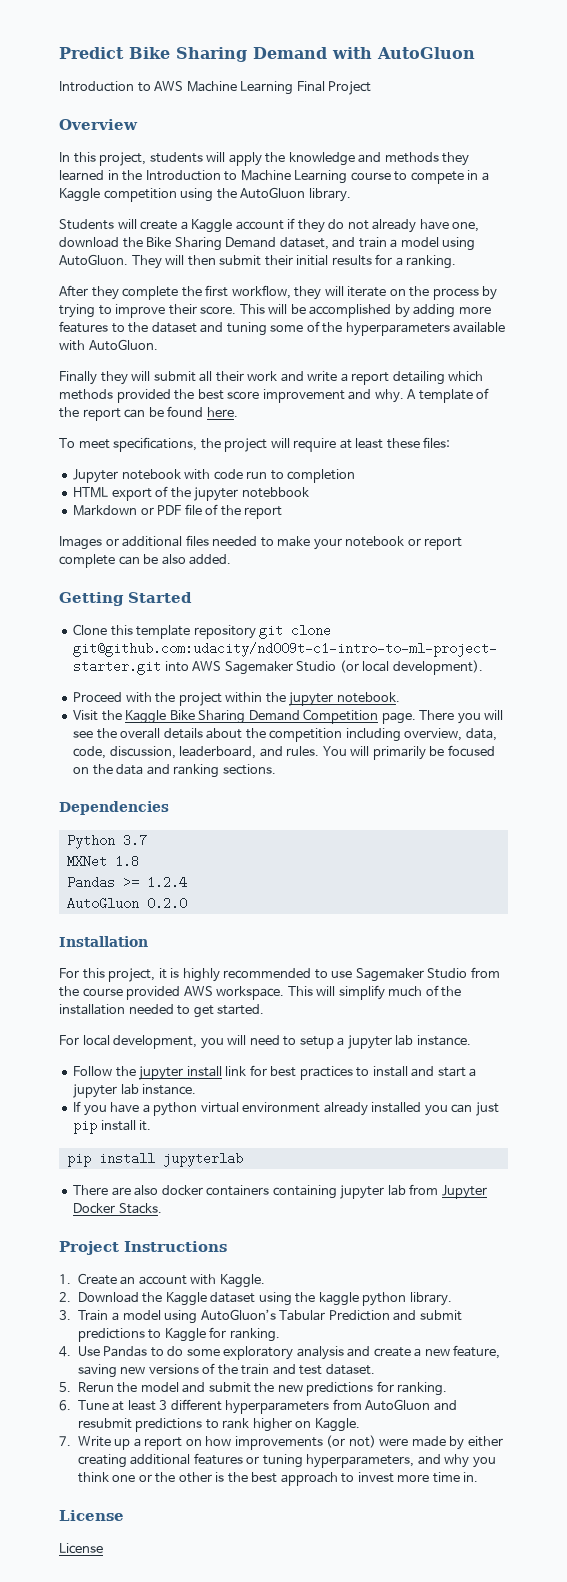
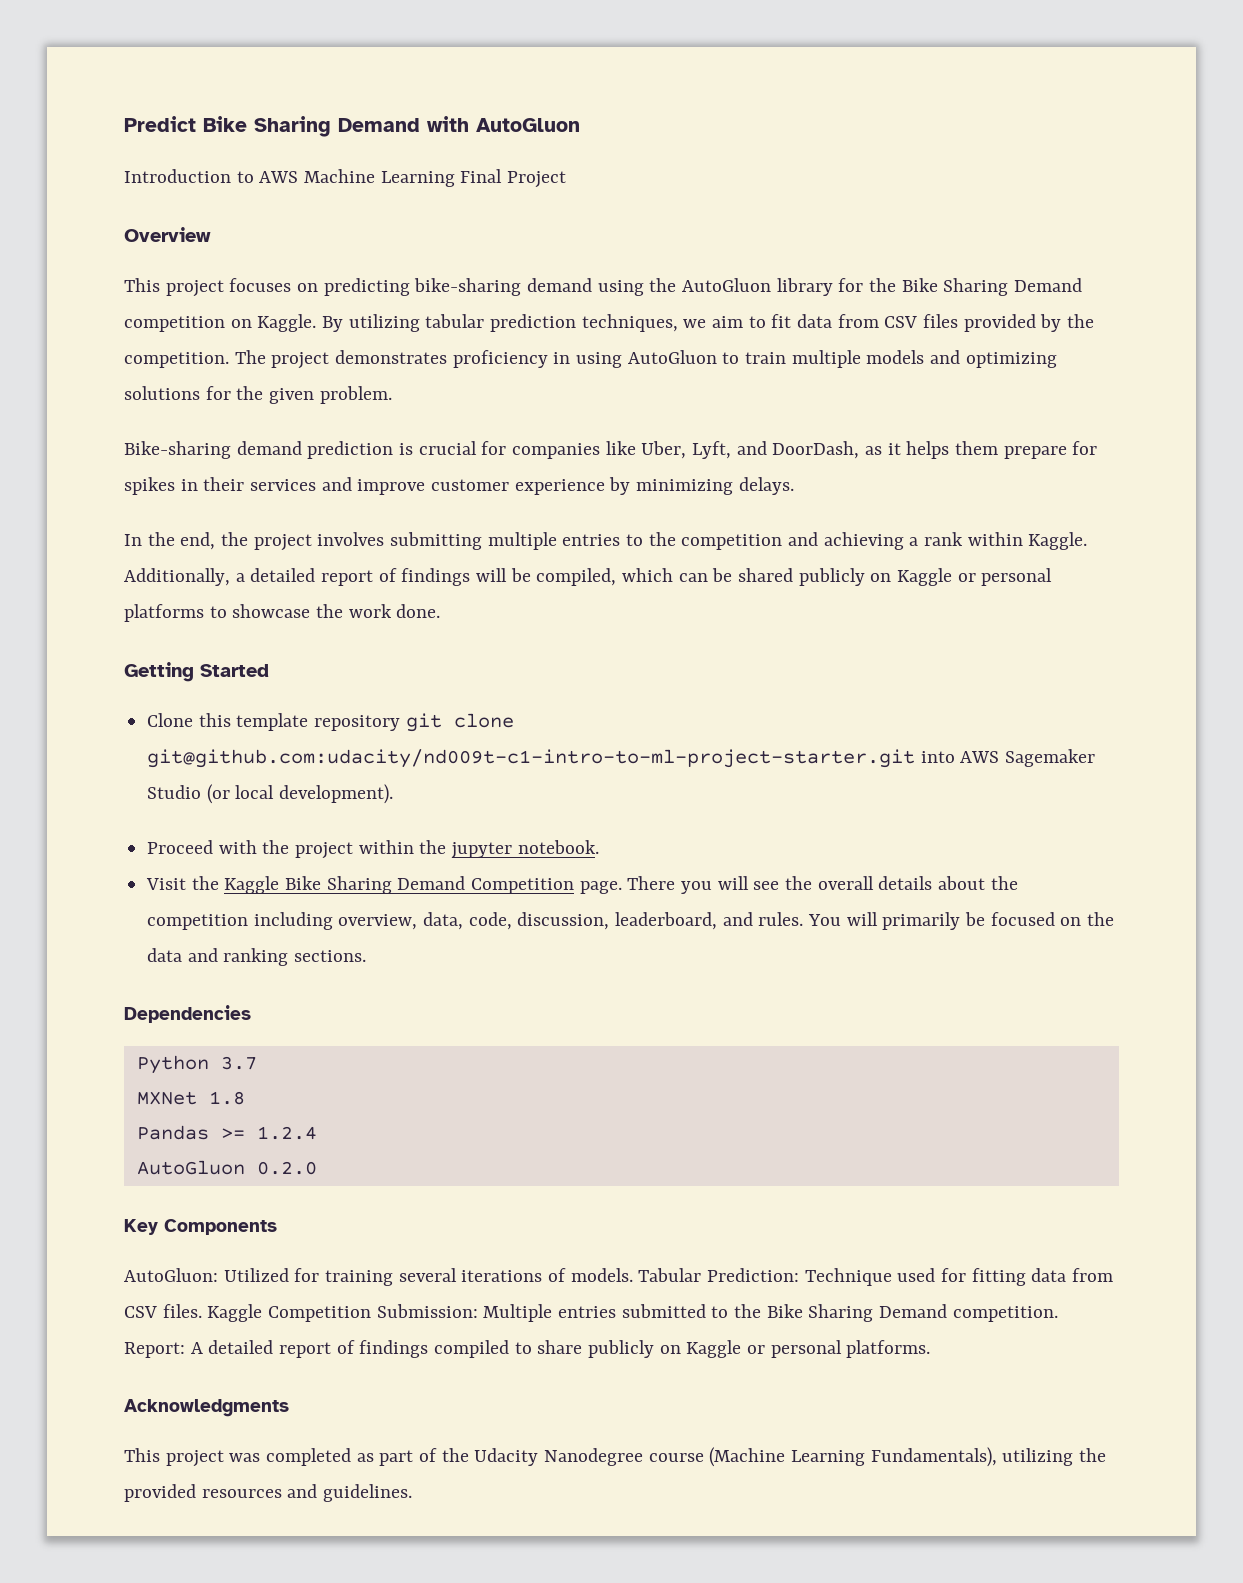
- In this project, students will apply the knowledge and methods they learned in the Introduction to Machine Learning course to compete in a Kaggle competition using the AutoGluon library.
- Students will create a Kaggle account if they do not already have one, download the Bike Sharing Demand dataset, and train a model using AutoGluon. They will then submit their initial results for a ranking.
- After they complete the first workflow, they will iterate on the process by trying to improve their score. This will be accomplished by adding more features to the dataset and tuning some of the hyperparameters available with AutoGluon.
- Finally they will submit all their work and write a report detailing which methods provided the best score improvement and why. A template of the report can be found here.
- To meet specifications, the project will require at least these files:
- Jupyter notebook with code run to completion
- HTML export of the jupyter notebbook
- Markdown or PDF file of the report
- Images or additional files needed to make your notebook or report complete can be also added.
+ This project focuses on predicting bike-sharing demand using the AutoGluon library for the Bike Sharing Demand competition on Kaggle. By utilizing tabular prediction techniques, we aim to fit data from CSV files provided by the competition. The project demonstrates proficiency in using AutoGluon to train multiple models and optimizing solutions for the given problem.
+ Bike-sharing demand prediction is crucial for companies like Uber, Lyft, and DoorDash, as it helps them prepare for spikes in their services and improve customer experience by minimizing delays.
+ In the end, the project involves submitting multiple entries to the competition and achieving a rank within Kaggle. Additionally, a detailed report of findings will be compiled, which can be shared publicly on Kaggle or personal platforms to showcase the work done.
- Installation
- For this project, it is highly recommended to use Sagemaker Studio from the course provided AWS workspace. This will simplify much of the installation needed to get started.
- For local development, you will need to setup a jupyter lab instance.
- Follow the jupyter install link for best practices to install and start a jupyter lab instance.
- If you have a python virtual environment already installed you can just pip install it.
- pip install jupyterlab
- There are also docker containers containing jupyter lab from Jupyter Docker Stacks.
- Project Instructions
- 1. Create an account with Kaggle.
- 2. Download the Kaggle dataset using the kaggle python library.
- 3. Train a model using AutoGluon’s Tabular Prediction and submit predictions to Kaggle for ranking.
- 4. Use Pandas to do some exploratory analysis and create a new feature, saving new versions of the train and test dataset.
- 5. Rerun the model and submit the new predictions for ranking.
- 6. Tune at least 3 different hyperparameters from AutoGluon and resubmit predictions to rank higher on Kaggle.
- 7. Write up a report on how improvements (or not) were made by either creating additional features or tuning hyperparameters, and why you think one or the other is the best approach to invest more time in.
- License
- License
+ Key Components
+ AutoGluon: Utilized for training several iterations of models. Tabular Prediction: Technique used for fitting data from CSV files. Kaggle Competition Submission: Multiple entries submitted to the Bike Sharing Demand competition. Report: A detailed report of findings compiled to share publicly on Kaggle or personal platforms.
+ Acknowledgments
+ This project was completed as part of the Udacity Nanodegree course (Machine Learning Fundamentals), utilizing the provided resources and guidelines.

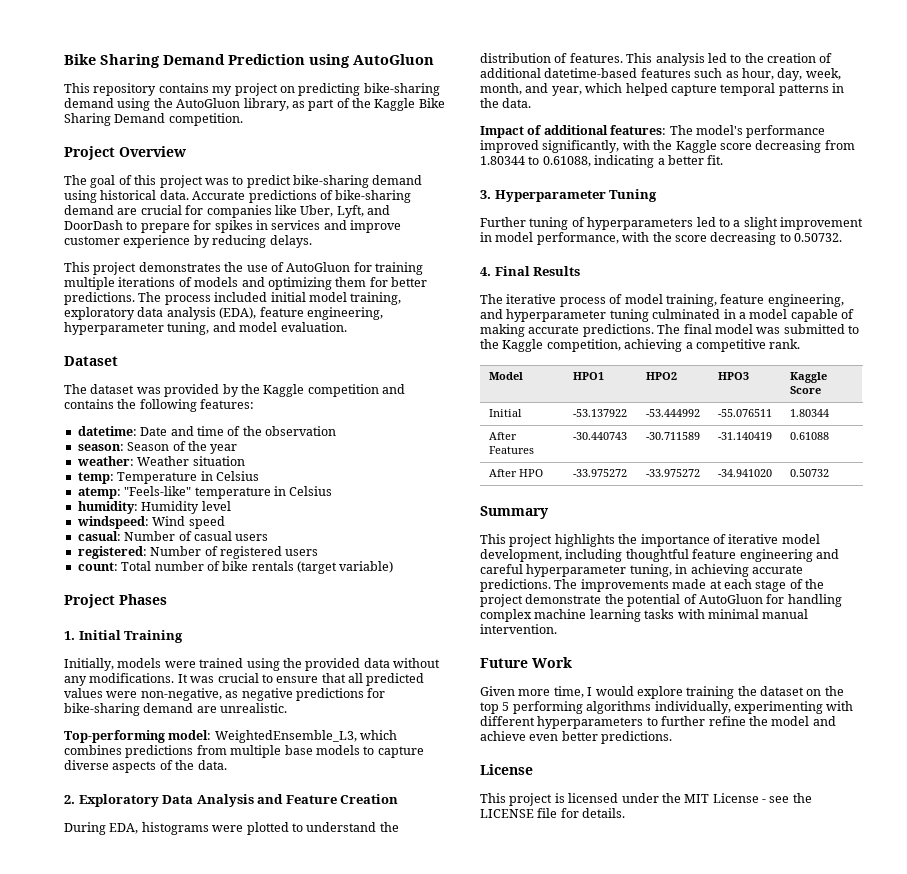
- Predict Bike Sharing Demand with AutoGluon
+ Bike Sharing Demand Prediction using AutoGluon
- Introduction to AWS Machine Learning Final Project
- Overview
- This project focuses on predicting bike-sharing demand using the AutoGluon library for the Bike Sharing Demand competition on Kaggle. By utilizing tabular prediction techniques, we aim to fit data from CSV files provided by the competition. The project demonstrates proficiency in using AutoGluon to train multiple models and optimizing solutions for the given problem.
- Bike-sharing demand prediction is crucial for companies like Uber, Lyft, and DoorDash, as it helps them prepare for spikes in their services and improve customer experience by minimizing delays.
+ This repository contains my project on predicting bike-sharing demand using the AutoGluon library, as part of the Kaggle Bike Sharing Demand competition.
+ Project Overview
+ The goal of this project was to predict bike-sharing demand using historical data. Accurate predictions of bike-sharing demand are crucial for companies like Uber, Lyft, and DoorDash to prepare for spikes in services and improve customer experience by reducing delays.
- In the end, the project involves submitting multiple entries to the competition and achieving a rank within Kaggle. Additionally, a detailed report of findings will be compiled, which can be shared publicly on Kaggle or personal platforms to showcase the work done.
- Getting Started
- Clone this template repository git clone git@github.com:udacity/nd009t-c1-intro-to-ml-project-starter.git into AWS Sagemaker Studio (or local development).
- Proceed with the project within the jupyter notebook.
- Visit the Kaggle Bike Sharing Demand Competition page. There you will see the overall details about the competition including overview, data, code, discussion, leaderboard, and rules. You will primarily be focused on the data and ranking sections.
- Dependencies
- Python 3.7
- MXNet 1.8
- Pandas >= 1.2.4
- AutoGluon 0.2.0
- Key Components
- AutoGluon: Utilized for training several iterations of models. Tabular Prediction: Technique used for fitting data from CSV files. Kaggle Competition Submission: Multiple entries submitted to the Bike Sharing Demand competition. Report: A detailed report of findings compiled to share publicly on Kaggle or personal platforms.
- Acknowledgments
- This project was completed as part of the Udacity Nanodegree course (Machine Learning Fundamentals), utilizing the provided resources and guidelines.
+ This project demonstrates the use of AutoGluon for training multiple iterations of models and optimizing them for better predictions. The process included initial model training, exploratory data analysis (EDA), feature engineering, hyperparameter tuning, and model evaluation.
+ Dataset
+ The dataset was provided by the Kaggle competition and contains the following features:
+ datetime: Date and time of the observation
+ season: Season of the year
+ weather: Weather situation
+ temp: Temperature in Celsius
+ atemp: "Feels-like" temperature in Celsius
+ humidity: Humidity level
+ windspeed: Wind speed
+ casual: Number of casual users
+ registered: Number of registered users
+ count: Total number of bike rentals (target variable)
+ Project Phases
+ 1. Initial Training
+ Initially, models were trained using the provided data without any modifications. It was crucial to ensure that all predicted values were non-negative, as negative predictions for bike-sharing demand are unrealistic.
+ Top-performing model: WeightedEnsemble_L3, which combines predictions from multiple base models to capture diverse aspects of the data.
+ 2. Exploratory Data Analysis and Feature Creation
+ During EDA, histograms were plotted to understand the distribution of features. This analysis led to the creation of additional datetime-based features such as hour, day, week, month, and year, which helped capture temporal patterns in the data.
+ Impact of additional features: The model's performance improved significantly, with the Kaggle score decreasing from 1.80344 to 0.61088, indicating a better fit.
+ 3. Hyperparameter Tuning
+ Further tuning of hyperparameters led to a slight improvement in model performance, with the score decreasing to 0.50732.
+ 4. Final Results
+ The iterative process of model training, feature engineering, and hyperparameter tuning culminated in a model capable of making accurate predictions. The final model was submitted to the Kaggle competition, achieving a competitive rank.
+ Model | HPO1 | HPO2 | HPO3 | Kaggle Score
+ Initial | -53.137922 | -53.444992 | -55.076511 | 1.80344
+ After Features | -30.440743 | -30.711589 | -31.140419 | 0.61088
+ After HPO | -33.975272 | -33.975272 | -34.941020 | 0.50732
+ Summary
+ This project highlights the importance of iterative model development, including thoughtful feature engineering and careful hyperparameter tuning, in achieving accurate predictions. The improvements made at each stage of the project demonstrate the potential of AutoGluon for handling complex machine learning tasks with minimal manual intervention.
+ Future Work
+ Given more time, I would explore training the dataset on the top 5 performing algorithms individually, experimenting with different hyperparameters to further refine the model and achieve even better predictions.
+ License
+ This project is licensed under the MIT License - see the LICENSE file for details.

